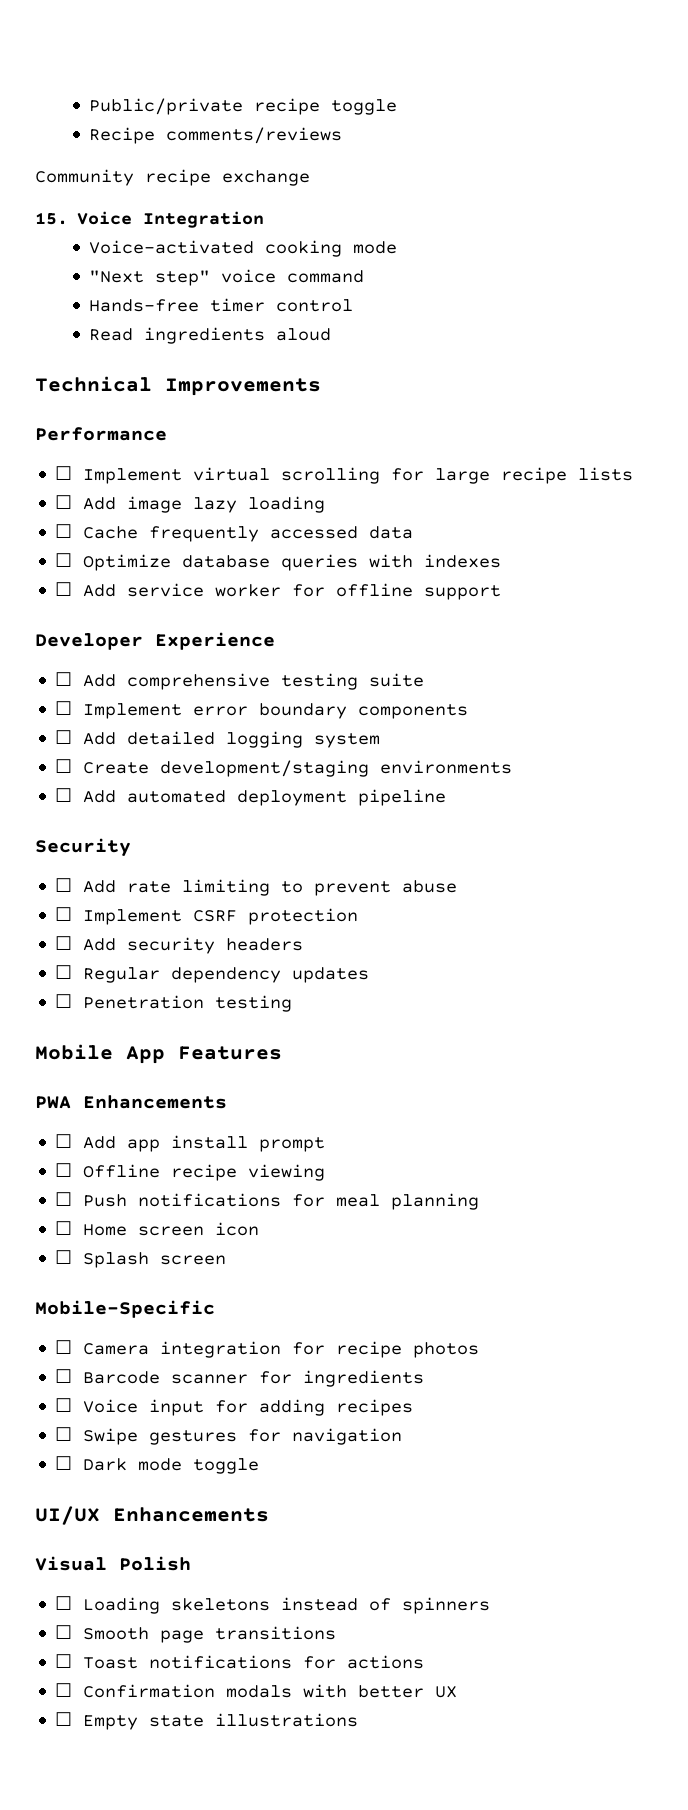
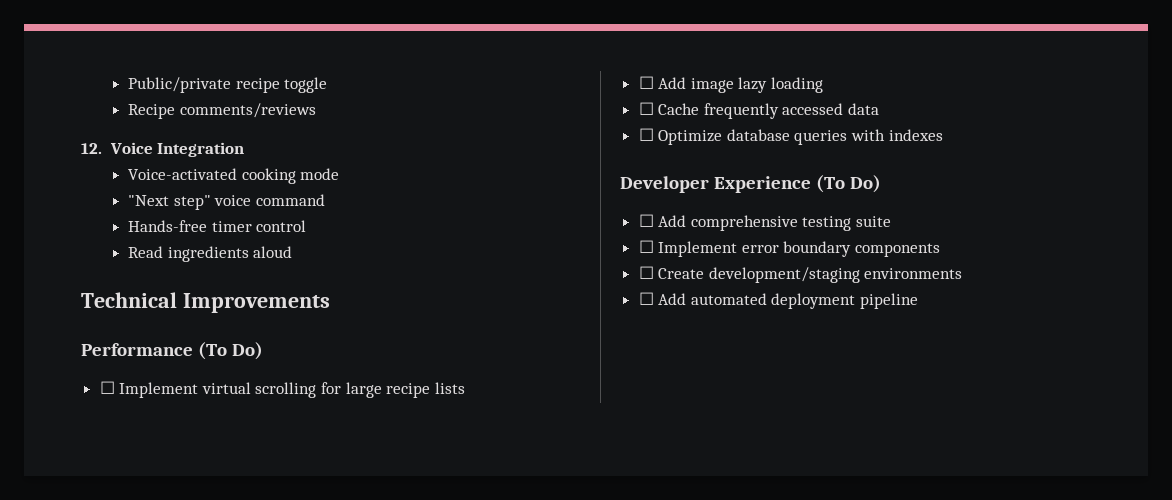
- Community recipe exchange
- 15. Voice Integration
+ 12. Voice Integration
- Performance
+ Performance (To Do)
- ☐ Add service worker for offline support
- Developer Experience
+ Developer Experience (To Do)
- ☐ Add detailed logging system
- Security
- ☐ Add rate limiting to prevent abuse
- ☐ Implement CSRF protection
- ☐ Add security headers
- ☐ Regular dependency updates
- ☐ Penetration testing
- Mobile App Features
- PWA Enhancements
- ☐ Add app install prompt
- ☐ Offline recipe viewing
- ☐ Push notifications for meal planning
- ☐ Home screen icon
- ☐ Splash screen
- Mobile-Specific
- ☐ Camera integration for recipe photos
- ☐ Barcode scanner for ingredients
- ☐ Voice input for adding recipes
- ☐ Swipe gestures for navigation
- ☐ Dark mode toggle
- UI/UX Enhancements
- Visual Polish
- ☐ Loading skeletons instead of spinners
- ☐ Smooth page transitions
- ☐ Toast notifications for actions
- ☐ Confirmation modals with better UX
- ☐ Empty state illustrations

